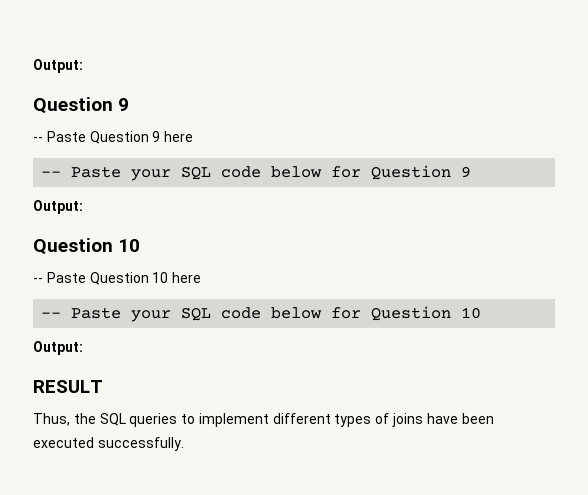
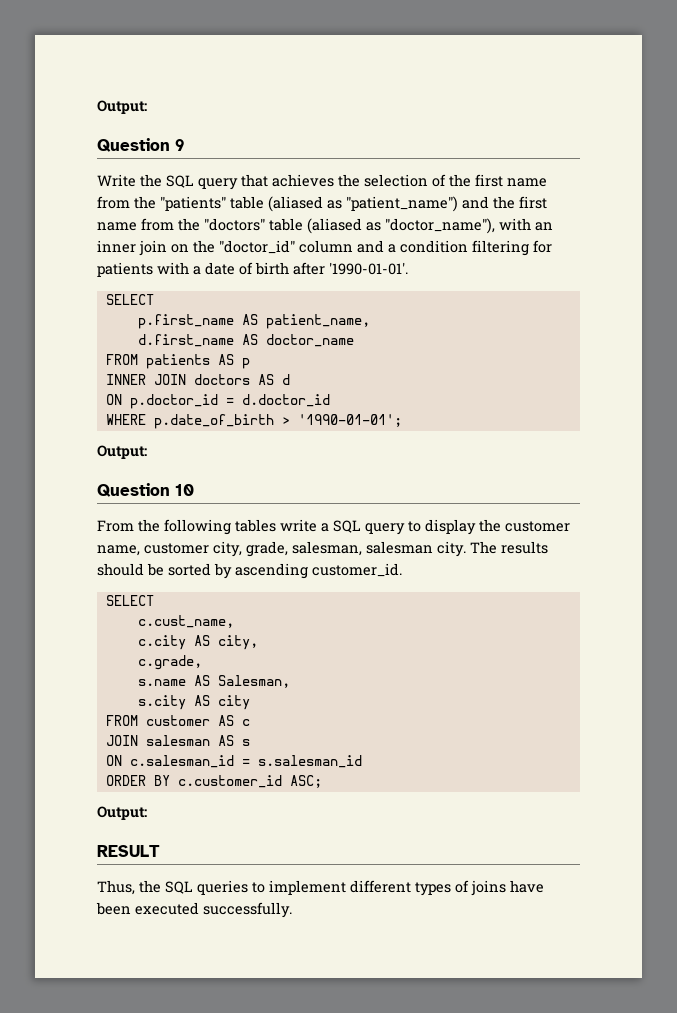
- -- Paste Question 9 here
- -- Paste your SQL code below for Question 9
+ Write the SQL query that achieves the selection of the first name from the "patients" table (aliased as "patient_name") and the first name from the "doctors" table (aliased as "doctor_name"), with an inner join on the "doctor_id" column and a condition filtering for patients with a date of birth after '1990-01-01'.
+ SELECT
+ p.first_name AS patient_name,
+ d.first_name AS doctor_name
+ FROM patients AS p
+ INNER JOIN doctors AS d
+ ON p.doctor_id = d.doctor_id
+ WHERE p.date_of_birth > '1990-01-01';
  Output:
  Question 10
- -- Paste Question 10 here
- -- Paste your SQL code below for Question 10
+ From the following tables write a SQL query to display the customer name, customer city, grade, salesman, salesman city. The results should be sorted by ascending customer_id.
+ SELECT
+ c.cust_name,
+ c.city AS city,
+ c.grade,
+ s.name AS Salesman,
+ s.city AS city
+ FROM customer AS c
+ JOIN salesman AS s
+ ON c.salesman_id = s.salesman_id
+ ORDER BY c.customer_id ASC;

